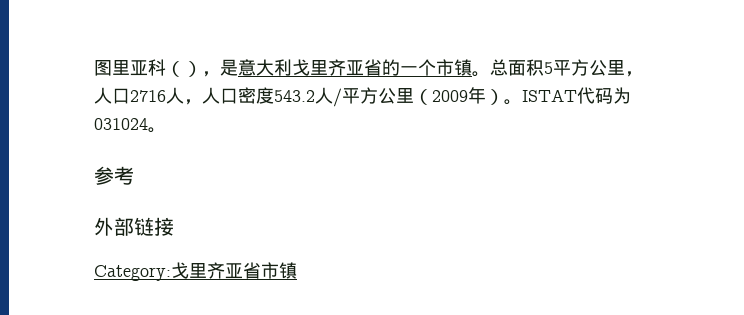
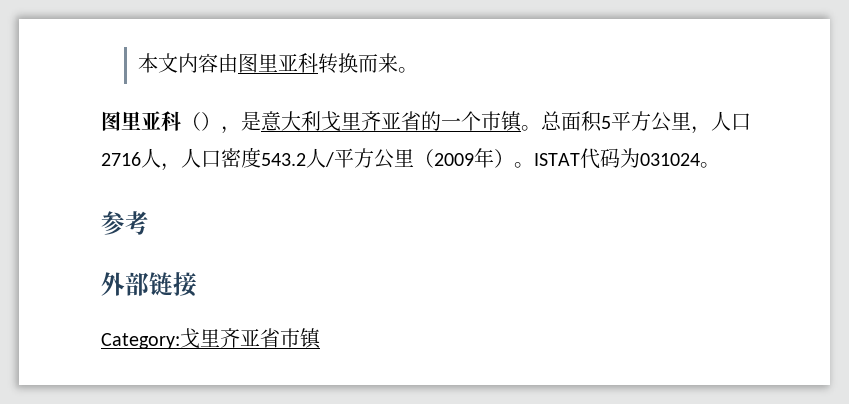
+ 本文内容由图里亚科转换而来。

